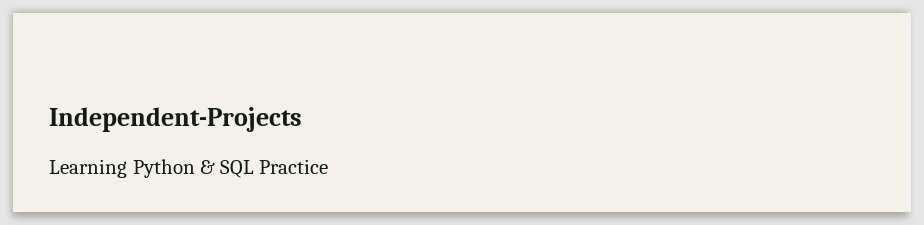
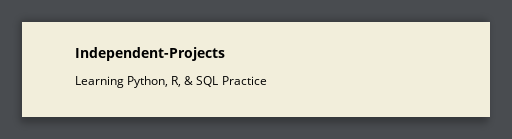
- Learning Python & SQL Practice
+ Learning Python, R, & SQL Practice

